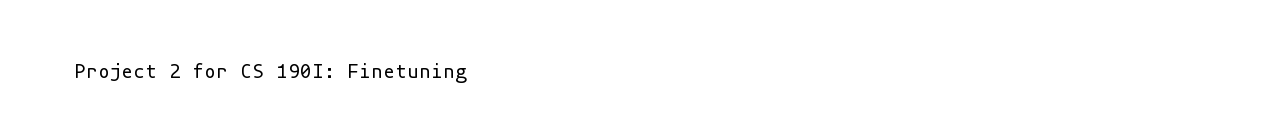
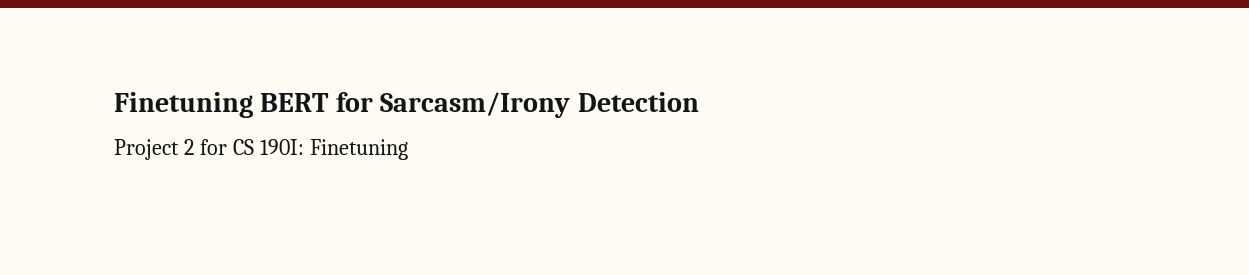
+ Finetuning BERT for Sarcasm/Irony Detection

